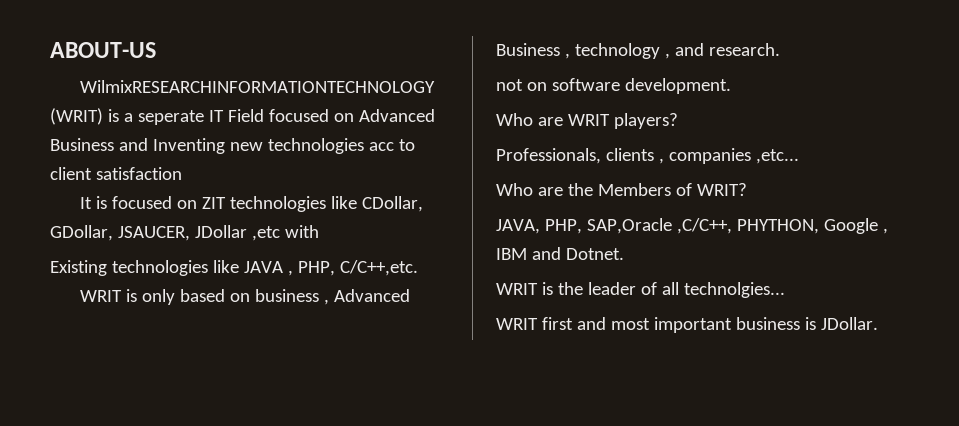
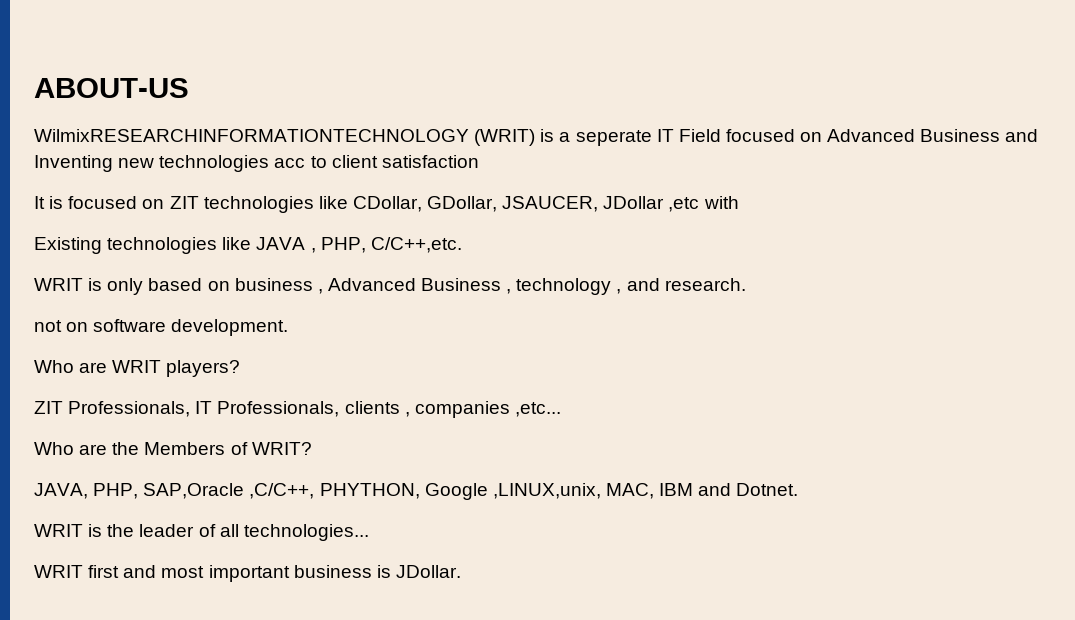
- Professionals, clients , companies ,etc...
+ ZIT Professionals, IT Professionals, clients , companies ,etc...
- JAVA, PHP, SAP,Oracle ,C/C++, PHYTHON, Google , IBM and Dotnet.
+ JAVA, PHP, SAP,Oracle ,C/C++, PHYTHON, Google ,LINUX,unix, MAC, IBM and Dotnet.
- WRIT is the leader of all technolgies...
+ WRIT is the leader of all technologies...

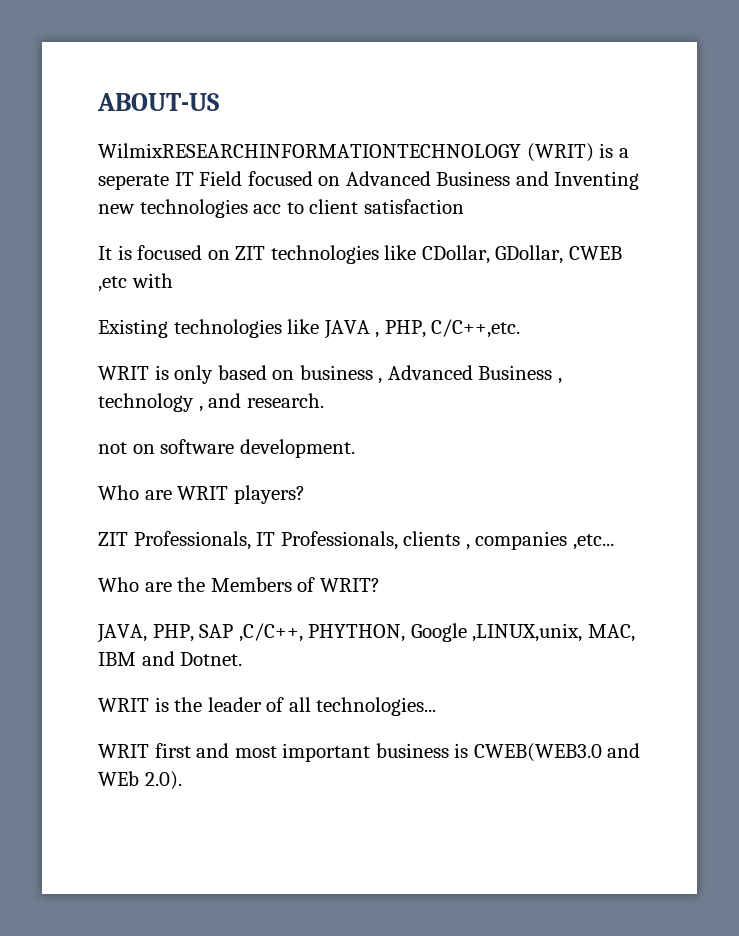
- It is focused on ZIT technologies like CDollar, GDollar, JSAUCER, JDollar ,etc with
+ It is focused on ZIT technologies like CDollar, GDollar, CWEB ,etc with
- JAVA, PHP, SAP,Oracle ,C/C++, PHYTHON, Google ,LINUX,unix, MAC, IBM and Dotnet.
+ JAVA, PHP, SAP ,C/C++, PHYTHON, Google ,LINUX,unix, MAC, IBM and Dotnet.
- WRIT first and most important business is JDollar.
+ WRIT first and most important business is CWEB(WEB3.0 and WEb 2.0).

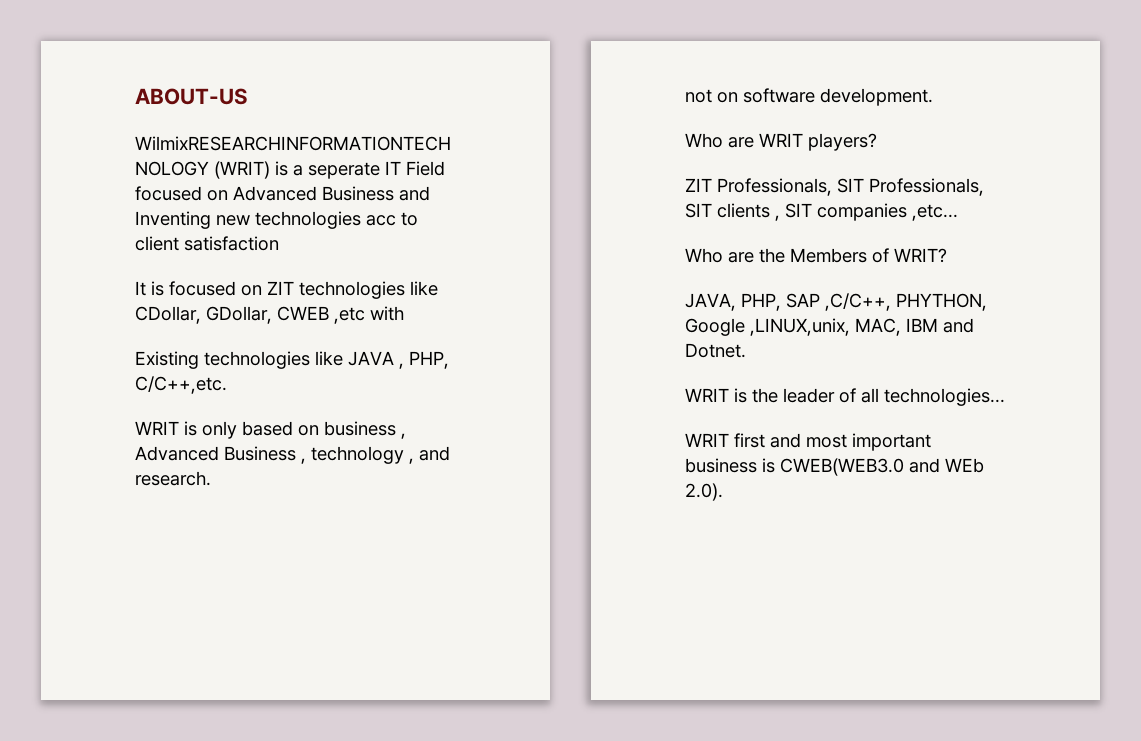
- ZIT Professionals, IT Professionals, clients , companies ,etc...
+ ZIT Professionals, SIT Professionals, SIT clients , SIT companies ,etc...

